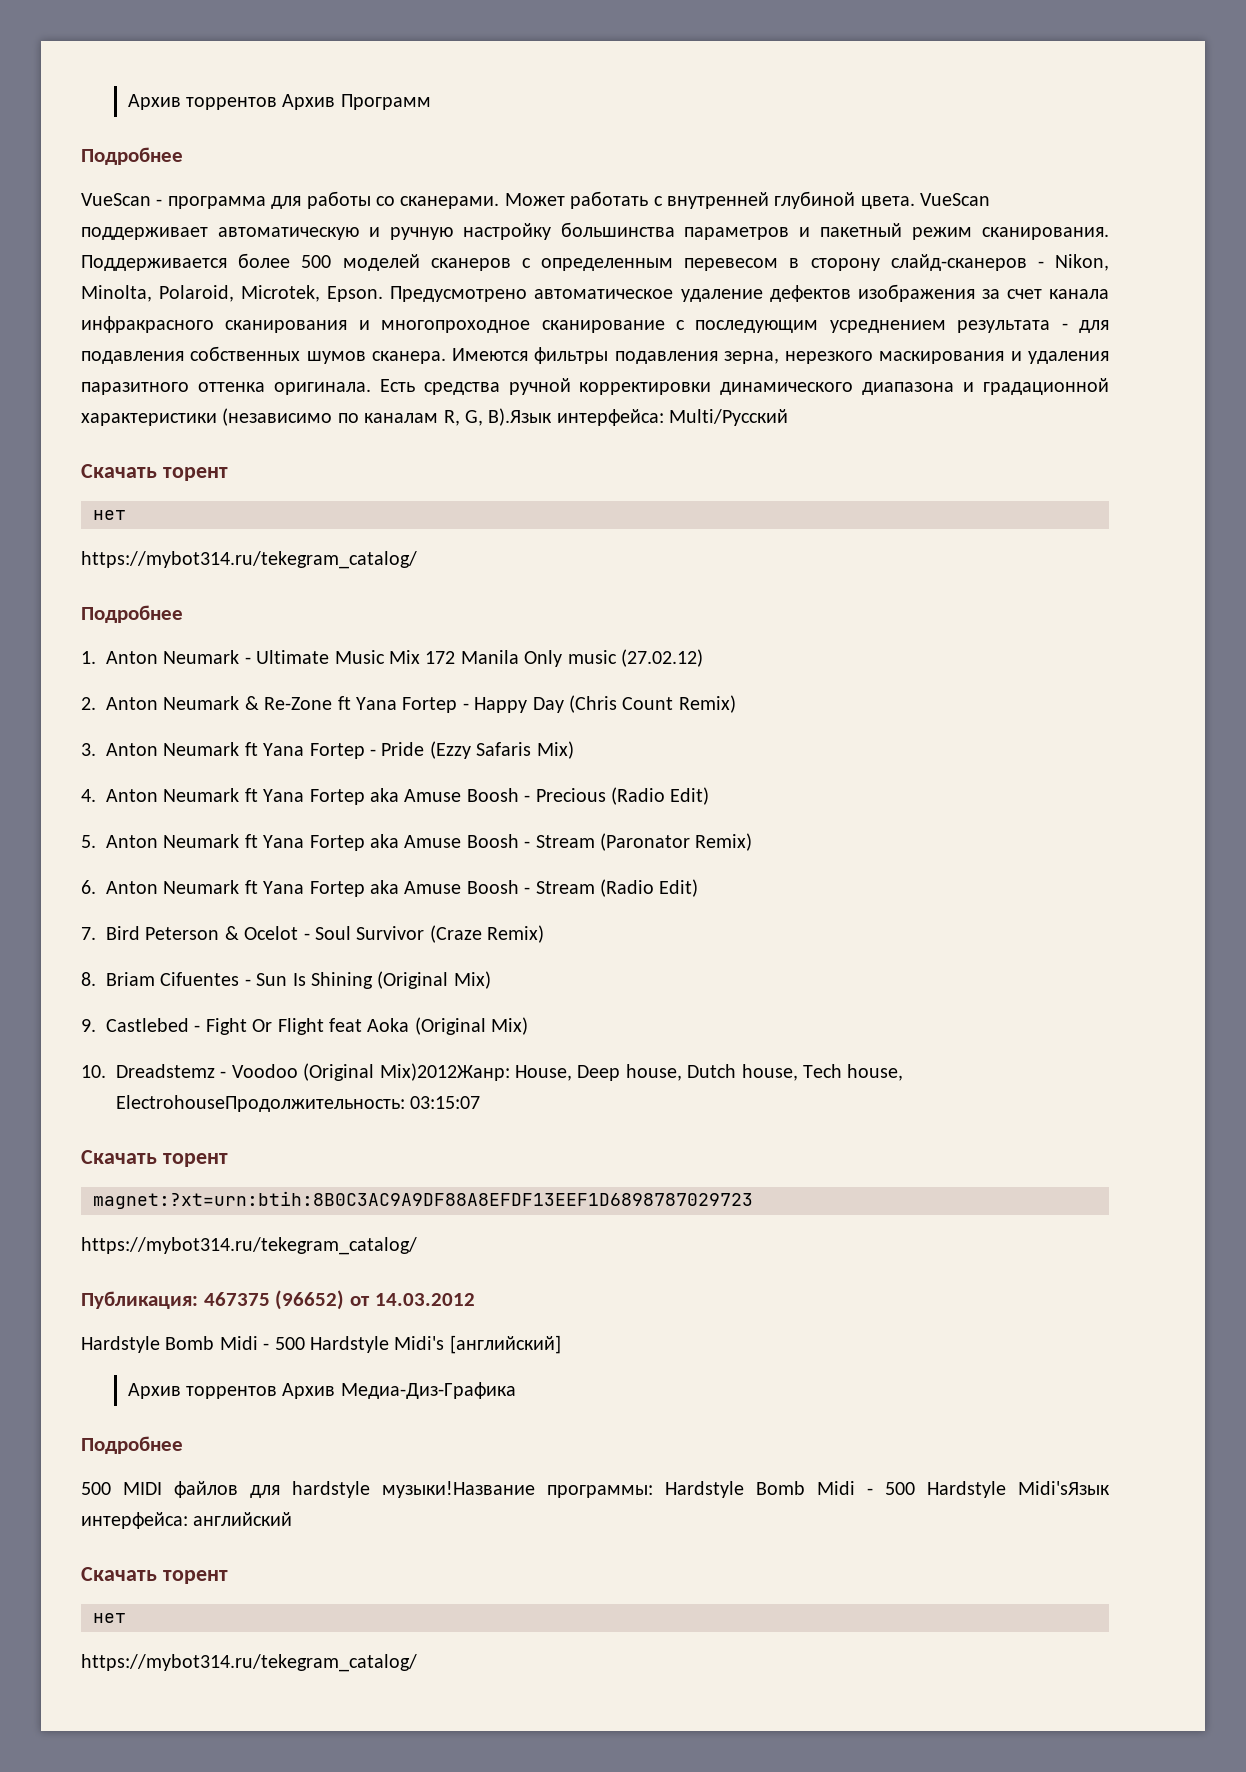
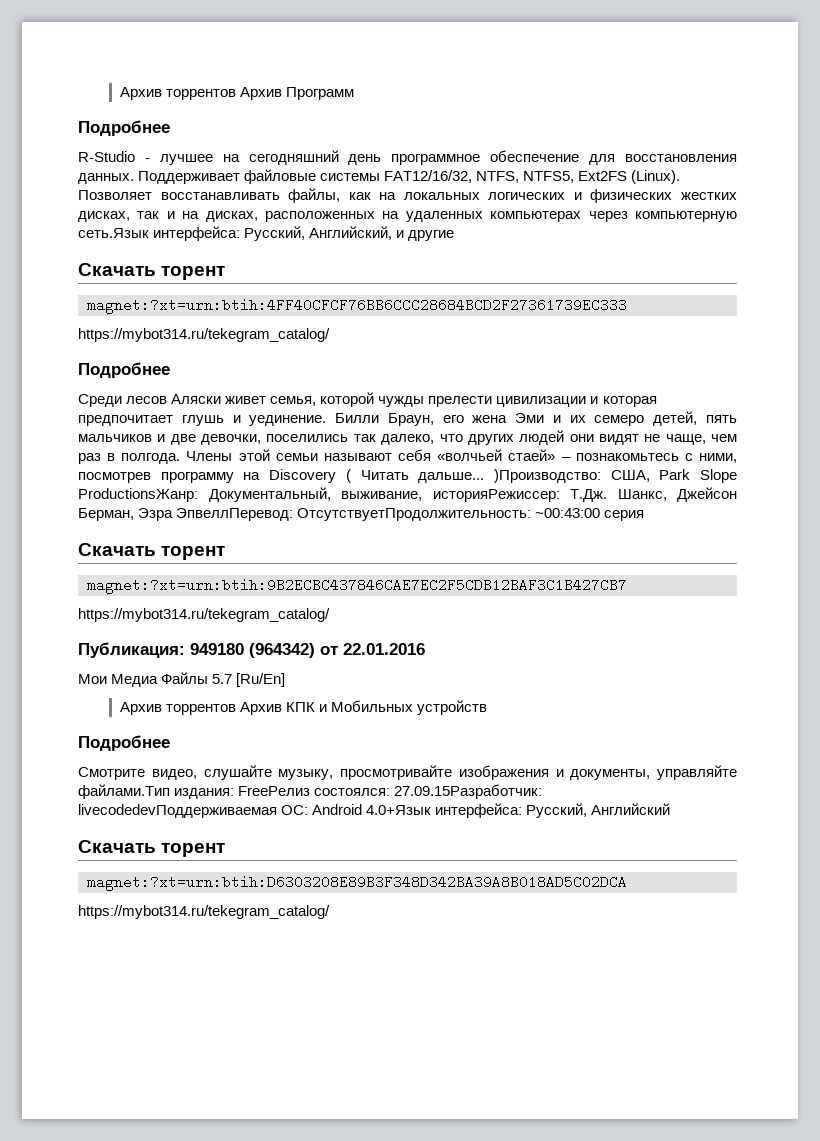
- VueScan - программа для работы со сканерами. Может работать с внутренней глубиной цвета. VueScan поддерживает автоматическую и ручную настройку большинства параметров и пакетный режим сканирования. Поддерживается более 500 моделей сканеров с определенным перевесом в сторону слайд-сканеров - Nikon, Minolta, Polaroid, Microtek, Epson. Предусмотрено автоматическое удаление дефектов изображения за счет канала инфракрасного сканирования и многопроходное сканирование с последующим усреднением результата - для подавления собственных шумов сканера. Имеются фильтры подавления зерна, нерезкого маскирования и удаления паразитного оттенка оригинала. Есть средства ручной корректировки динамического диапазона и градационной характеристики (независимо по каналам R, G, B).Язык интерфейса: Multi/Русский
+ R-Studio - лучшее на сегодняшний день программное обеспечение для восстановления данных. Поддерживает файловые системы FAT12/16/32, NTFS, NTFS5, Ext2FS (Linux). Позволяет восстанавливать файлы, как на локальных логических и физических жестких дисках, так и на дисках, расположенных на удаленных компьютерах через компьютерную сеть.Язык интерфейса: Русский, Английский, и другие
  Скачать торент
- нет
+ magnet:?xt=urn:btih:4FF40CFCF76BB6CCC28684BCD2F27361739EC333
- 1. Anton Neumark - Ultimate Music Mix 172 Manila Only music (27.02.12)
- 2. Anton Neumark & Re-Zone ft Yana Fortep - Happy Day (Chris Count Remix)
- 3. Anton Neumark ft Yana Fortep - Pride (Ezzy Safaris Mix)
- 4. Anton Neumark ft Yana Fortep aka Amuse Boosh - Precious (Radio Edit)
- 5. Anton Neumark ft Yana Fortep aka Amuse Boosh - Stream (Paronator Remix)
- 6. Anton Neumark ft Yana Fortep aka Amuse Boosh - Stream (Radio Edit)
- 7. Bird Peterson & Ocelot - Soul Survivor (Craze Remix)
- 8. Briam Cifuentes - Sun Is Shining (Original Mix)
- 9. Castlebed - Fight Or Flight feat Aoka (Original Mix)
- 10. Dreadstemz - Voodoo (Original Mix)2012Жанр: House, Deep house, Dutch house, Tech house, ElectrohouseПродолжительность: 03:15:07
+ Среди лесов Аляски живет семья, которой чужды прелести цивилизации и которая предпочитает глушь и уединение. Билли Браун, его жена Эми и их семеро детей, пять мальчиков и две девочки, поселились так далеко, что других людей они видят не чаще, чем раз в полгода. Члены этой семьи называют себя «волчьей стаей» – познакомьтесь с ними, посмотрев программу на Discovery ( Читать дальше... )Производство: США, Park Slope ProductionsЖанр: Документальный, выживание, историяРежиссер: Т.Дж. Шанкс, Джейсон Берман, Эзра ЭпвеллПеревод: ОтсутствуетПродолжительность: ~00:43:00 серия
  Скачать торент
- magnet:?xt=urn:btih:8B0C3AC9A9DF88A8EFDF13EEF1D6898787029723
+ magnet:?xt=urn:btih:9B2ECBC437846CAE7EC2F5CDB12BAF3C1B427CB7
- Публикация: 467375 (96652) от 14.03.2012
- Hardstyle Bomb Midi - 500 Hardstyle Midi's [английский]
- Архив торрентов Архив Медиа-Диз-Графика
+ Публикация: 949180 (964342) от 22.01.2016
+ Мои Медиа Файлы 5.7 [Ru/En]
+ Архив торрентов Архив КПК и Мобильных устройств
  Подробнее
- 500 MIDI файлов для hardstyle музыки!Название программы: Hardstyle Bomb Midi - 500 Hardstyle Midi'sЯзык интерфейса: английский
+ Смотрите видео, слушайте музыку, просмотривайте изображения и документы, управляйте файлами.Тип издания: FreeРелиз состоялся: 27.09.15Разработчик: livecodedevПоддерживаемая ОС: Android 4.0+Язык интерфейса: Русский, Английский
  Скачать торент
- нет
+ magnet:?xt=urn:btih:D6303208E89B3F348D342BA39A8B018AD5C02DCA

